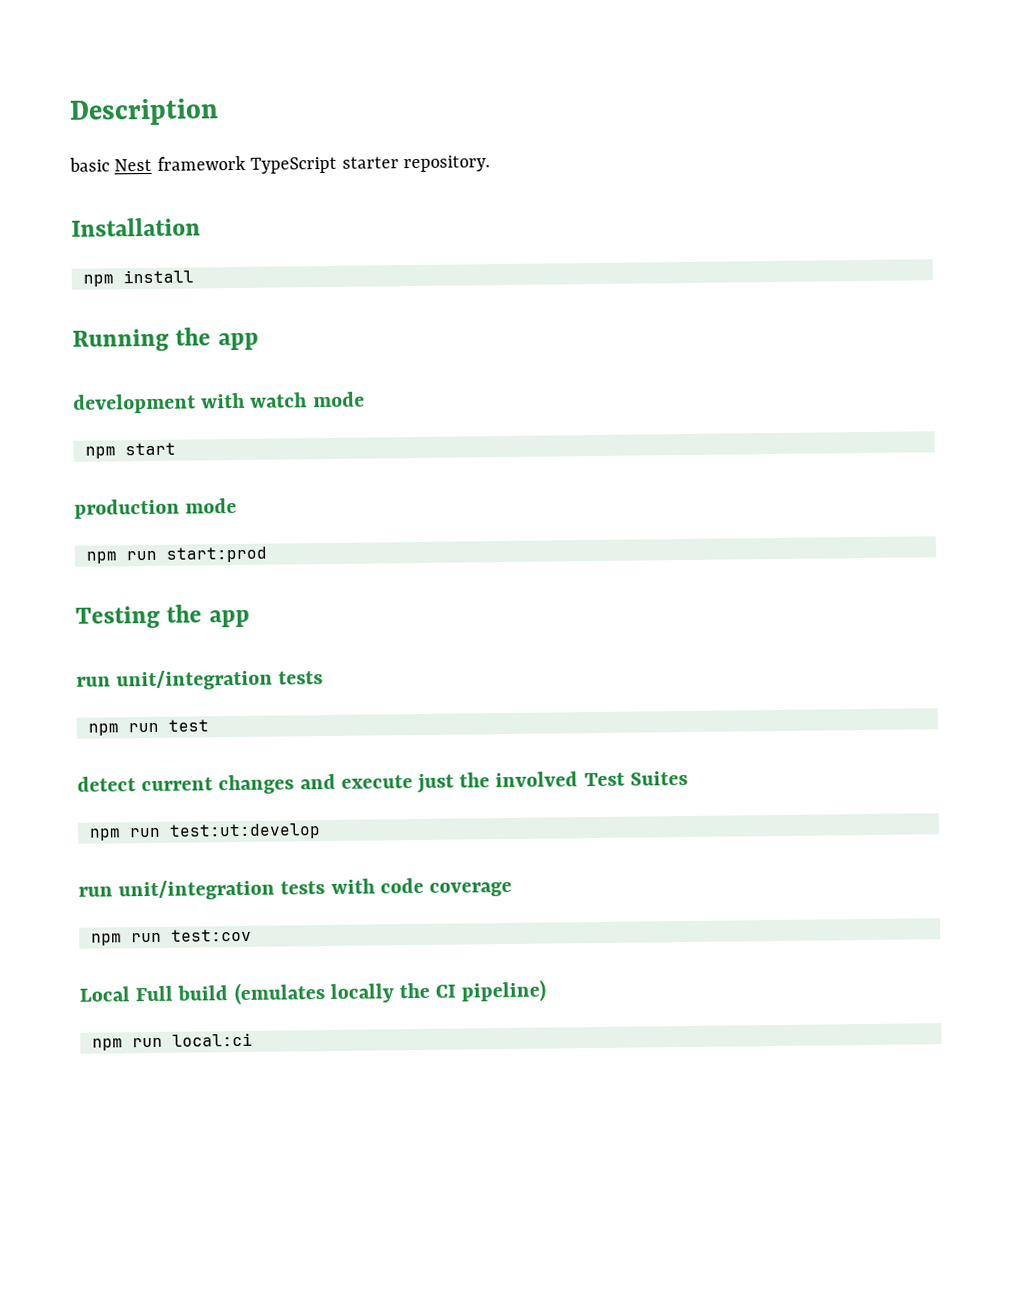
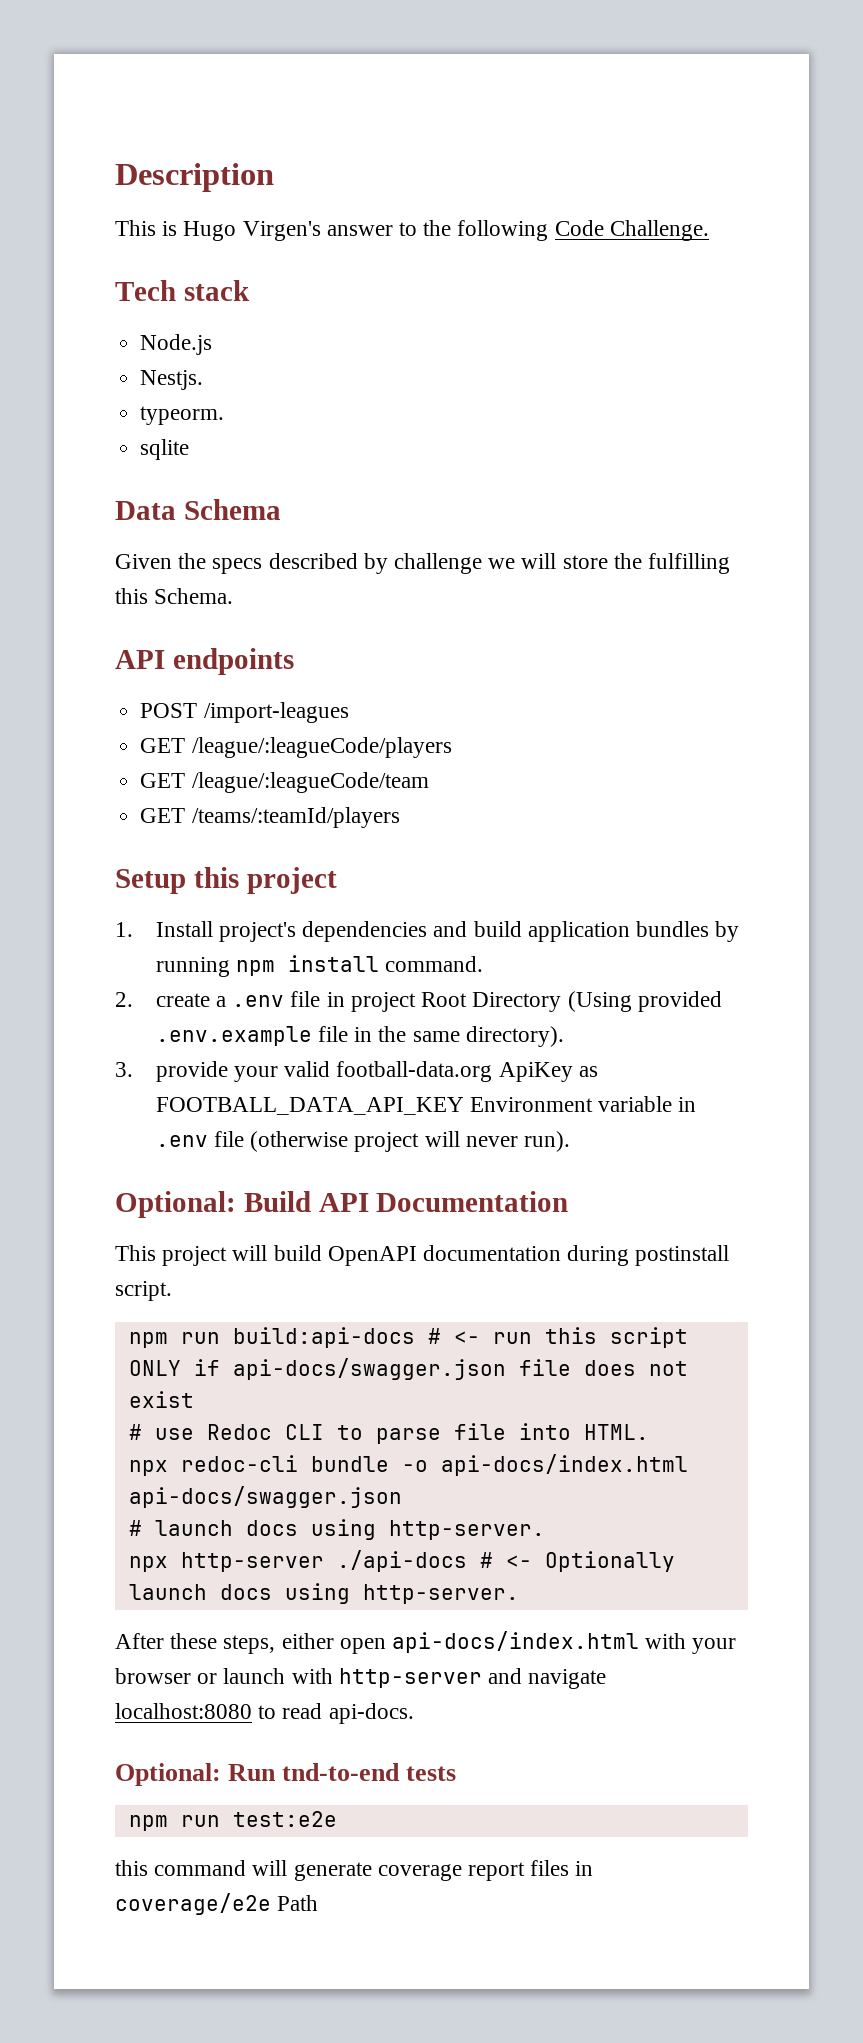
- basic Nest framework TypeScript starter repository.
- Installation
- npm install
- Running the app
- development with watch mode
- npm start
- production mode
- npm run start:prod
- Testing the app
- run unit/integration tests
- npm run test
- detect current changes and execute just the involved Test Suites
- npm run test:ut:develop
- run unit/integration tests with code coverage
- npm run test:cov
- Local Full build (emulates locally the CI pipeline)
- npm run local:ci
+ This is Hugo Virgen's answer to the following Code Challenge.
+ Tech stack
+ Node.js
+ Nestjs.
+ typeorm.
+ sqlite
+ Data Schema
+ Given the specs described by challenge we will store the fulfilling this Schema.
+ API endpoints
+ POST /import-leagues
+ GET /league/:leagueCode/players
+ GET /league/:leagueCode/team
+ GET /teams/:teamId/players
+ Setup this project
+ 1. Install project's dependencies and build application bundles by running npm install command.
+ 2. create a .env file in project Root Directory (Using provided .env.example file in the same directory).
+ 3. provide your valid football-data.org ApiKey as FOOTBALL_DATA_API_KEY Environment variable in .env file (otherwise project will never run).
+ Optional: Build API Documentation
+ This project will build OpenAPI documentation during postinstall script.
+ npm run build:api-docs # <- run this script ONLY if api-docs/swagger.json file does not exist
+ # use Redoc CLI to parse file into HTML.
+ npx redoc-cli bundle -o api-docs/index.html api-docs/swagger.json
+ # launch docs using http-server.
+ npx http-server ./api-docs # <- Optionally launch docs using http-server.
+ After these steps, either open api-docs/index.html with your browser or launch with http-server and navigate localhost:8080 to read api-docs.
+ Optional: Run tnd-to-end tests
+ npm run test:e2e
+ this command will generate coverage report files in coverage/e2e Path

